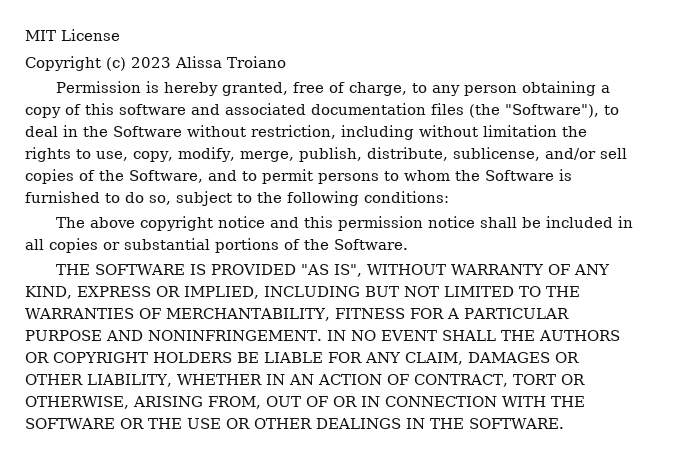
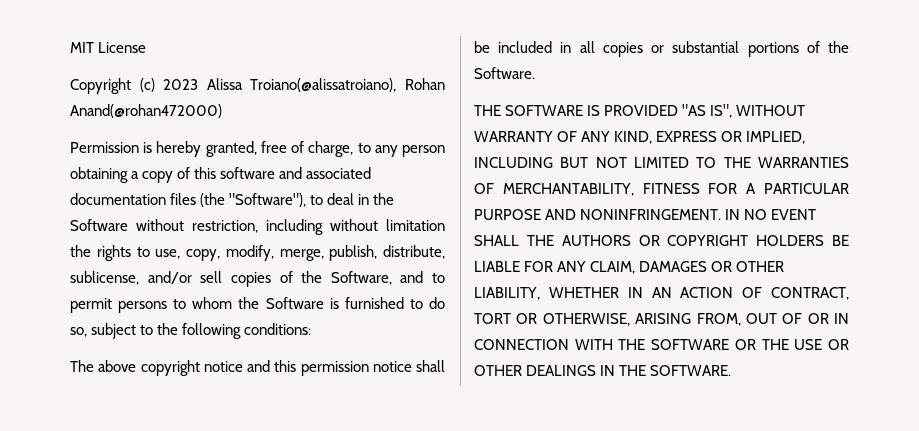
- Copyright (c) 2023 Alissa Troiano
+ Copyright (c) 2023 Alissa Troiano(@alissatroiano), Rohan Anand(@rohan472000)

